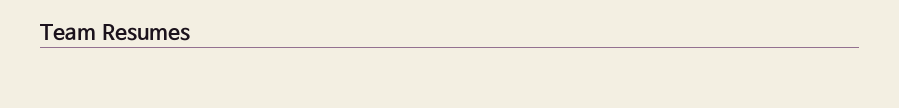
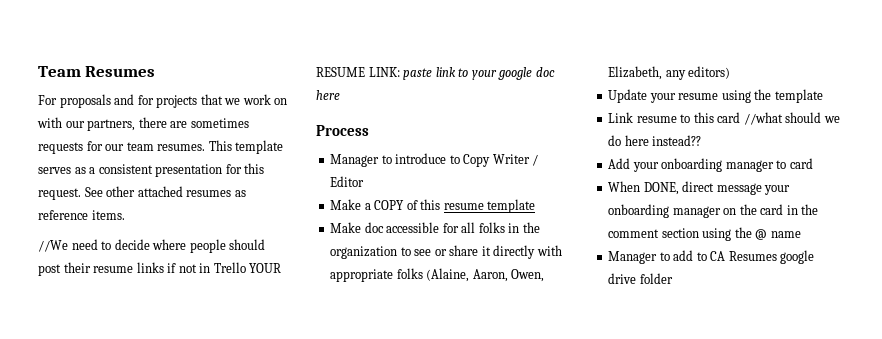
+ For proposals and for projects that we work on with our partners, there are sometimes requests for our team resumes. This template serves as a consistent presentation for this request. See other attached resumes as reference items.
+ //We need to decide where people should post their resume links if not in Trello YOUR RESUME LINK: paste link to your google doc here
+ Process
+ Manager to introduce to Copy Writer / Editor
+ Make a COPY of this resume template
+ Make doc accessible for all folks in the organization to see or share it directly with appropriate folks (Alaine, Aaron, Owen, Elizabeth, any editors)
+ Update your resume using the template
+ Link resume to this card //what should we do here instead??
+ Add your onboarding manager to card
+ When DONE, direct message your onboarding manager on the card in the comment section using the @ name
+ Manager to add to CA Resumes google drive folder

